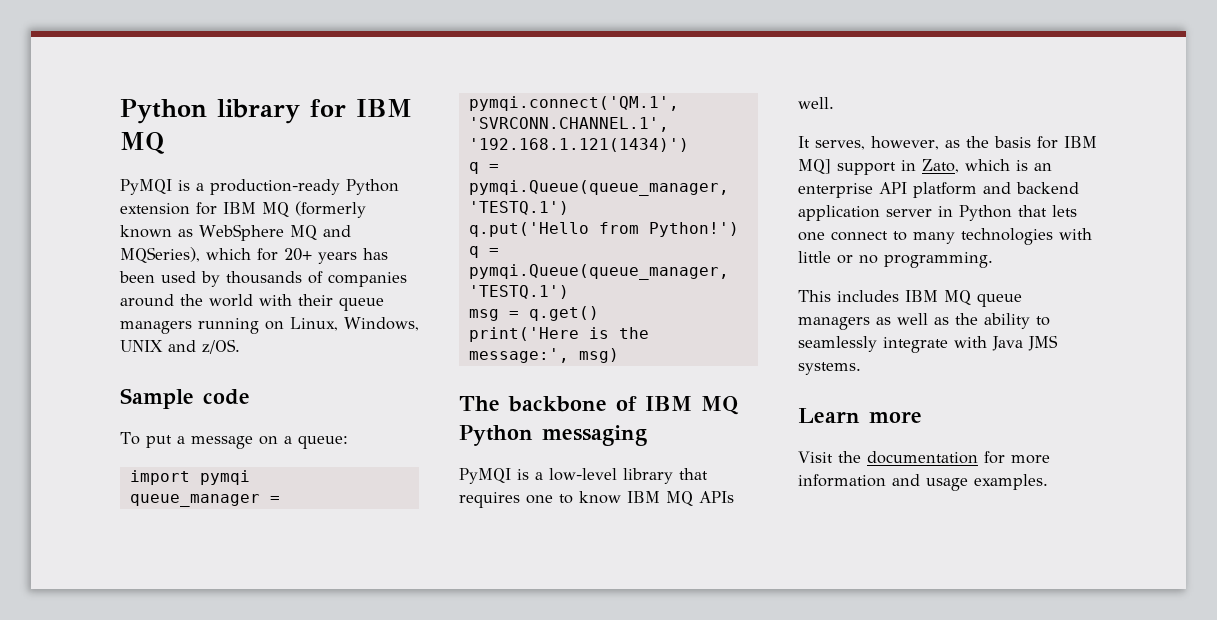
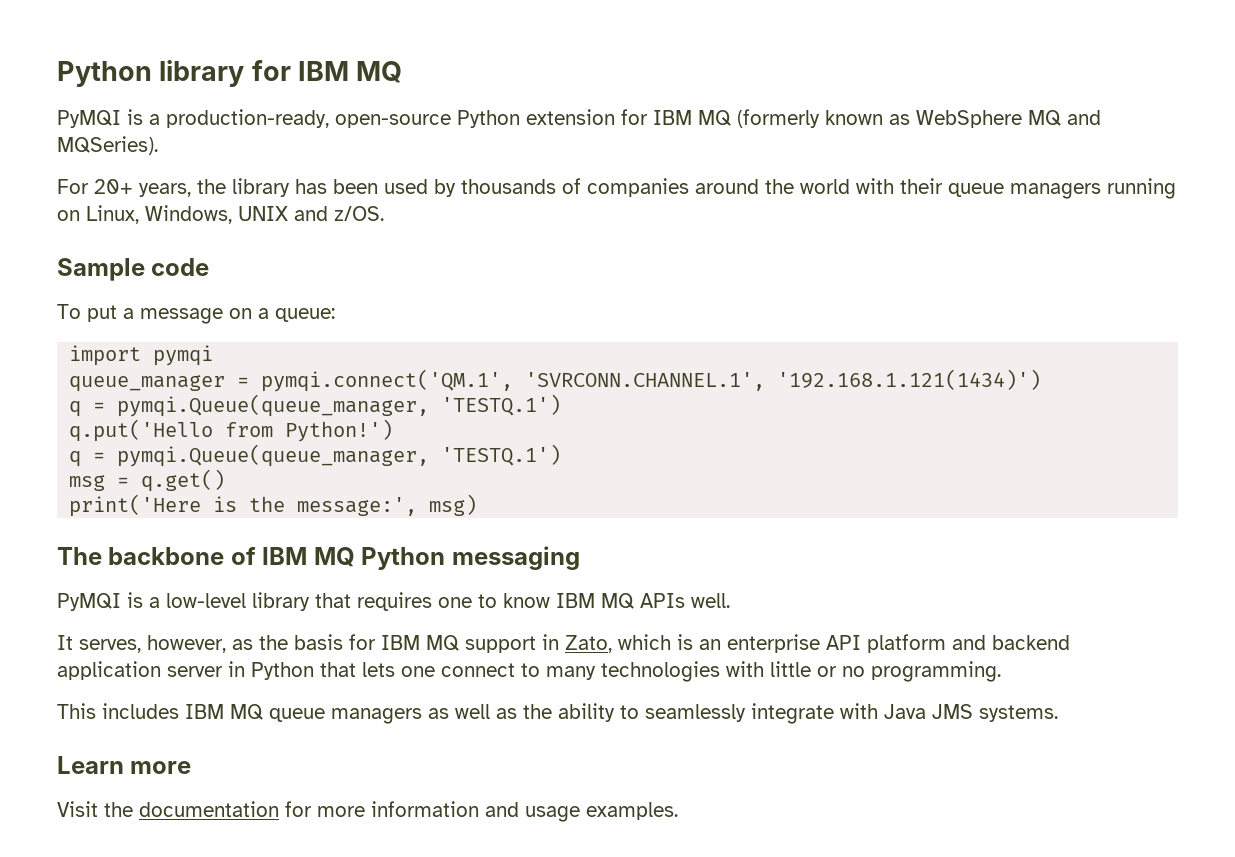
- PyMQI is a production-ready Python extension for IBM MQ (formerly known as WebSphere MQ and MQSeries), which for 20+ years has been used by thousands of companies around the world with their queue managers running on Linux, Windows, UNIX and z/OS.
+ PyMQI is a production-ready, open-source Python extension for IBM MQ (formerly known as WebSphere MQ and MQSeries).
+ For 20+ years, the library has been used by thousands of companies around the world with their queue managers running on Linux, Windows, UNIX and z/OS.
- It serves, however, as the basis for IBM MQ] support in Zato, which is an enterprise API platform and backend application server in Python that lets one connect to many technologies with little or no programming.
+ It serves, however, as the basis for IBM MQ support in Zato, which is an enterprise API platform and backend application server in Python that lets one connect to many technologies with little or no programming.

